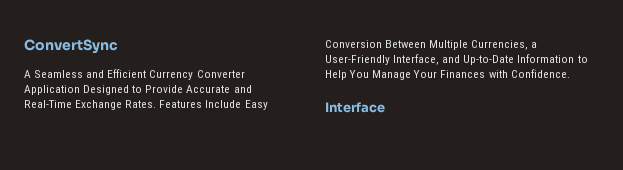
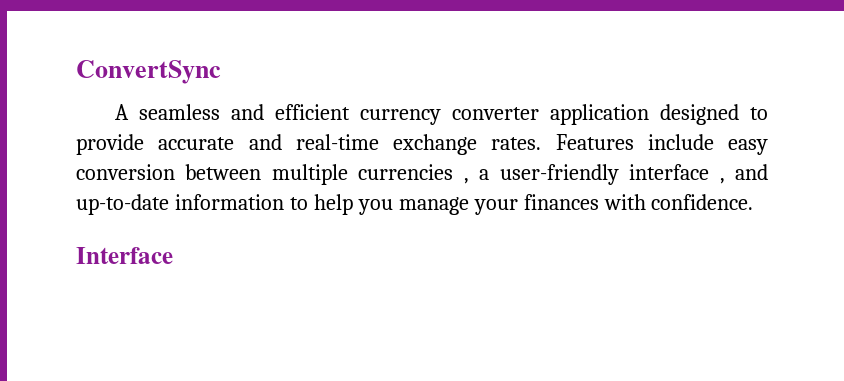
- A Seamless and Efficient Currency Converter Application Designed to Provide Accurate and Real-Time Exchange Rates. Features Include Easy Conversion Between Multiple Currencies, a User-Friendly Interface, and Up-to-Date Information to Help You Manage Your Finances with Confidence.
+ A seamless and efficient currency converter application designed to provide accurate and real-time exchange rates. Features include easy conversion between multiple currencies , a user-friendly interface , and up-to-date information to help you manage your finances with confidence.

